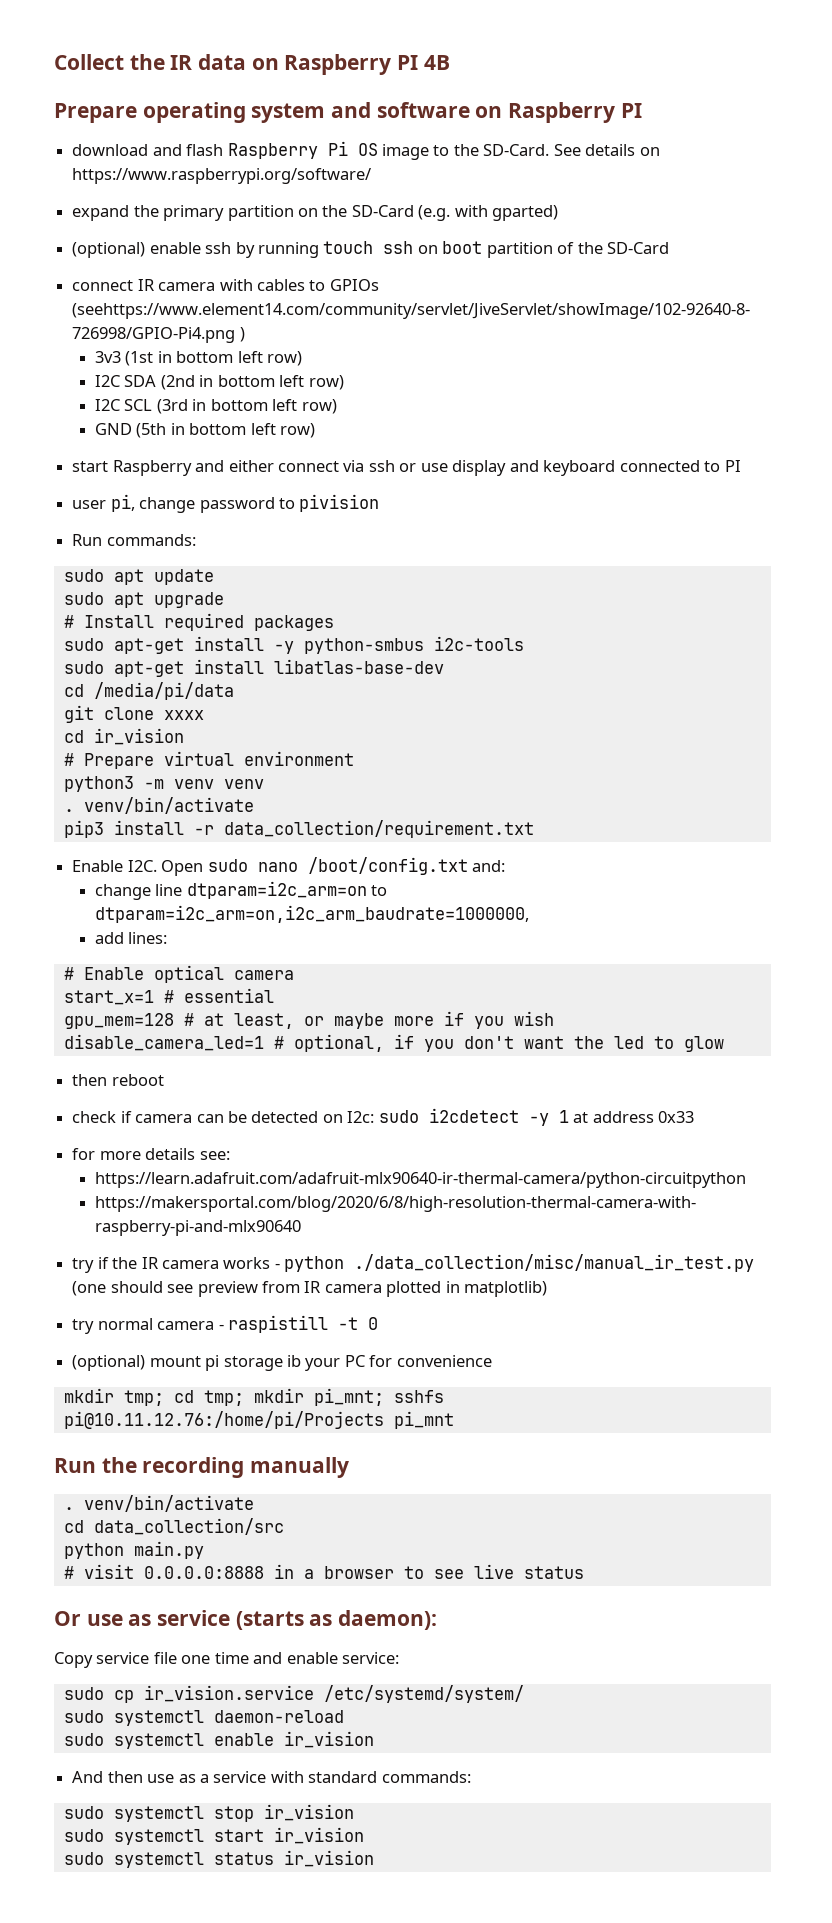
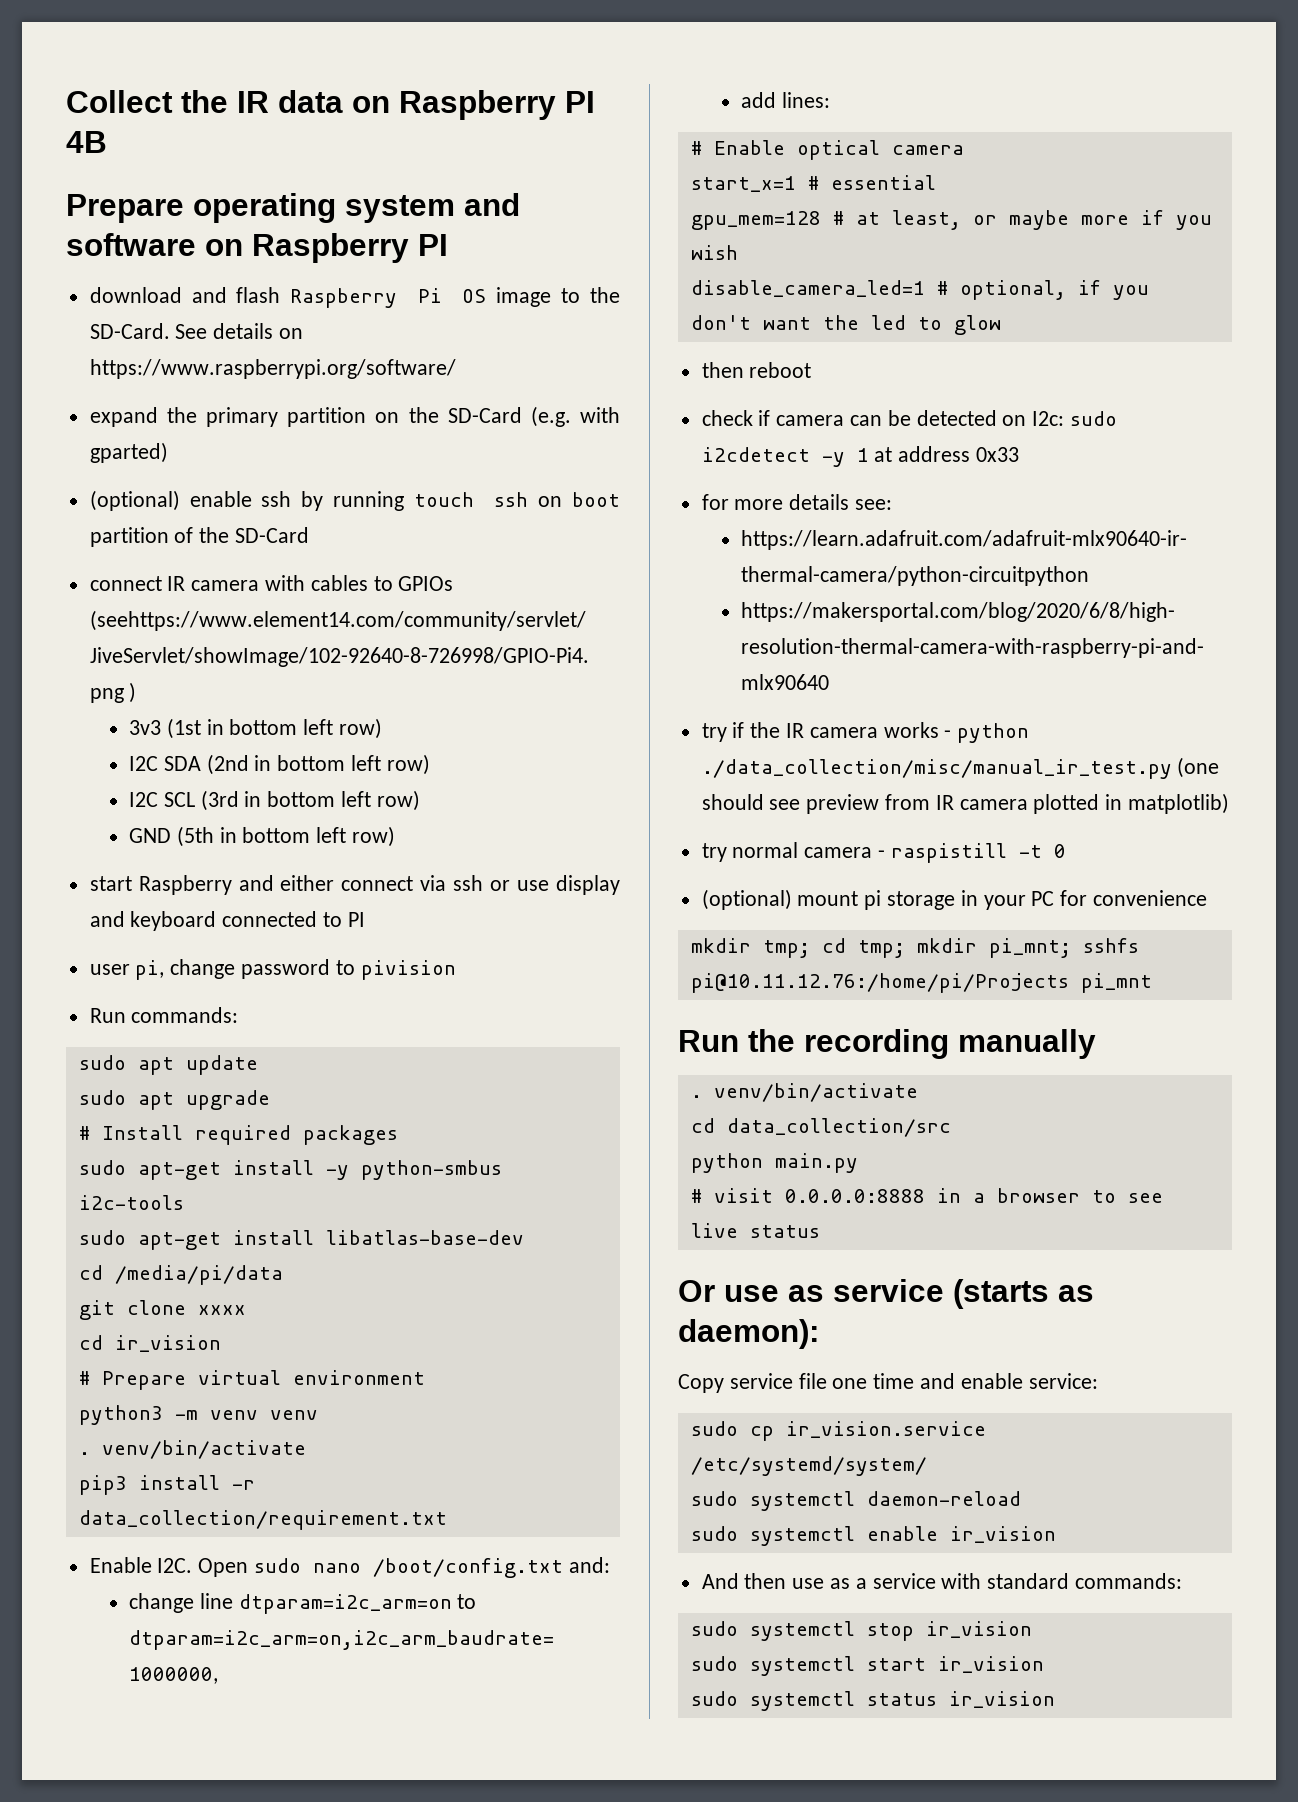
- (optional) mount pi storage ib your PC for convenience
+ (optional) mount pi storage in your PC for convenience

